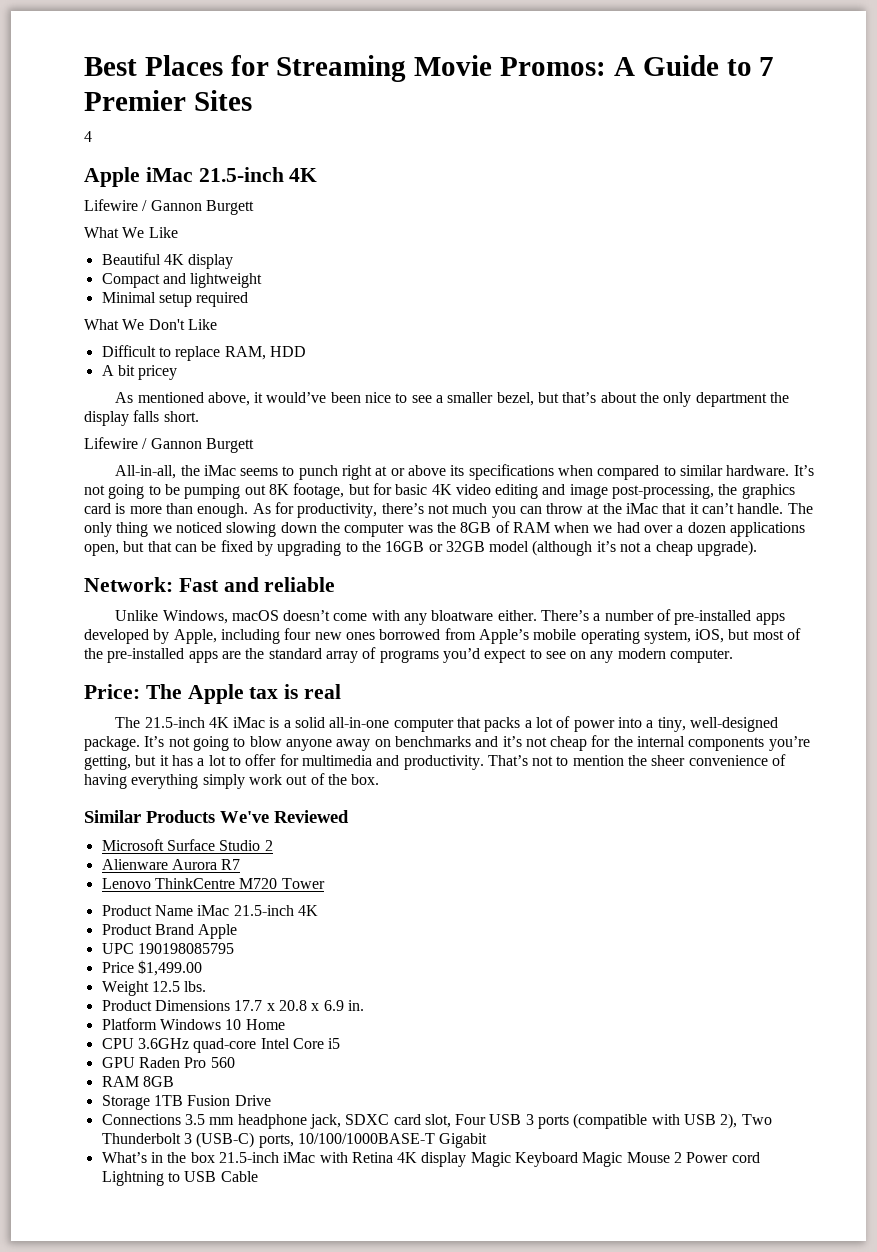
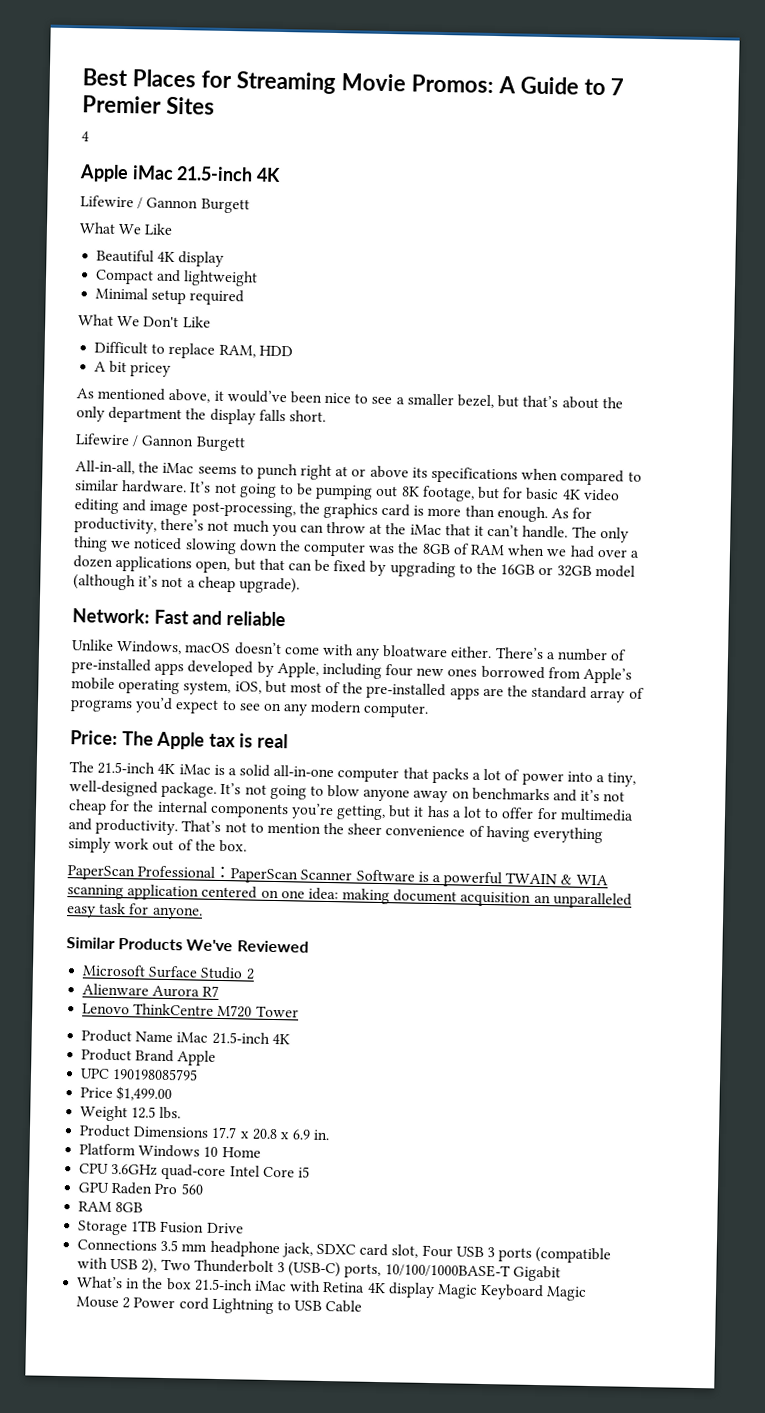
+ PaperScan Professional：PaperScan Scanner Software is a powerful TWAIN & WIA scanning application centered on one idea: making document acquisition an unparalleled easy task for anyone.

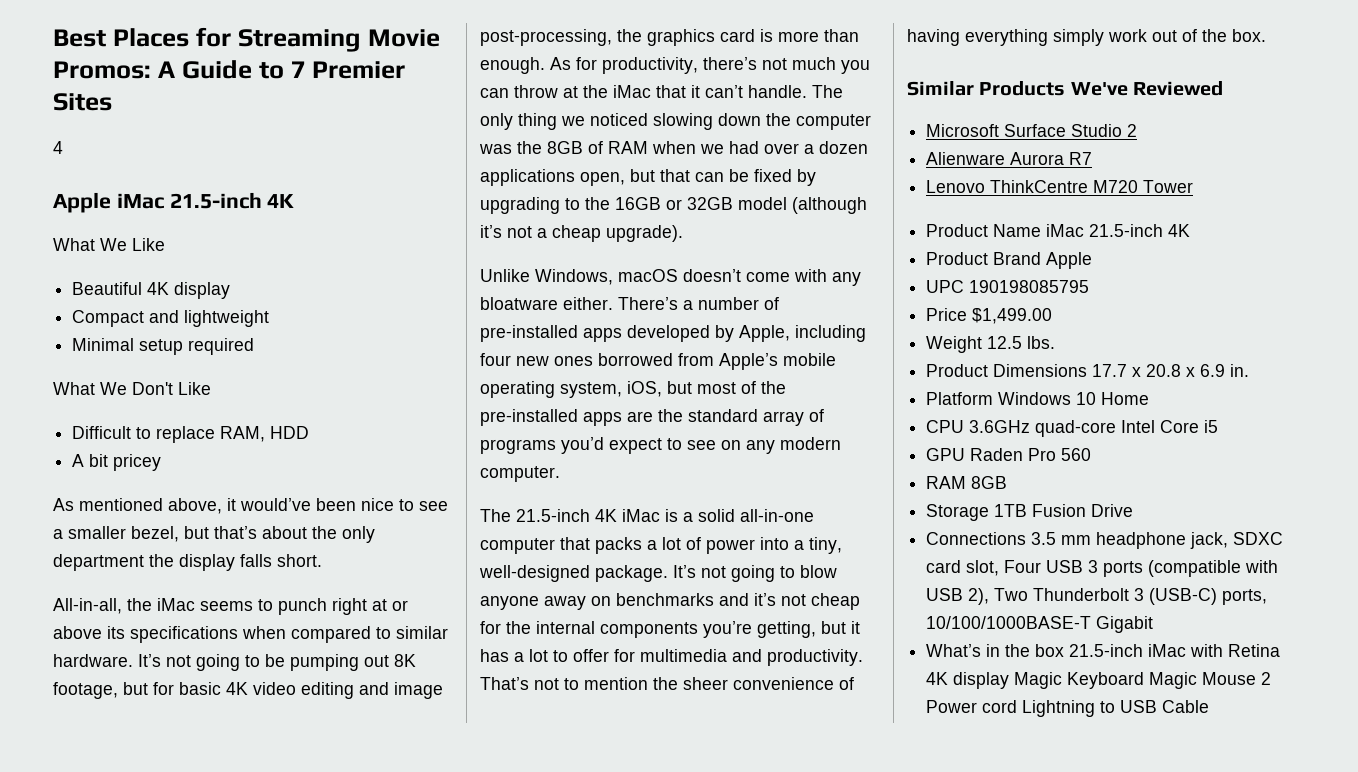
  Apple iMac 21.5-inch 4K
- Lifewire / Gannon Burgett
  As mentioned above, it would’ve been nice to see a smaller bezel, but that’s about the only department the display falls short.
- Lifewire / Gannon Burgett
- Network: Fast and reliable
- Price: The Apple tax is real
- PaperScan Professional：PaperScan Scanner Software is a powerful TWAIN & WIA scanning application centered on one idea: making document acquisition an unparalleled easy task for anyone.

